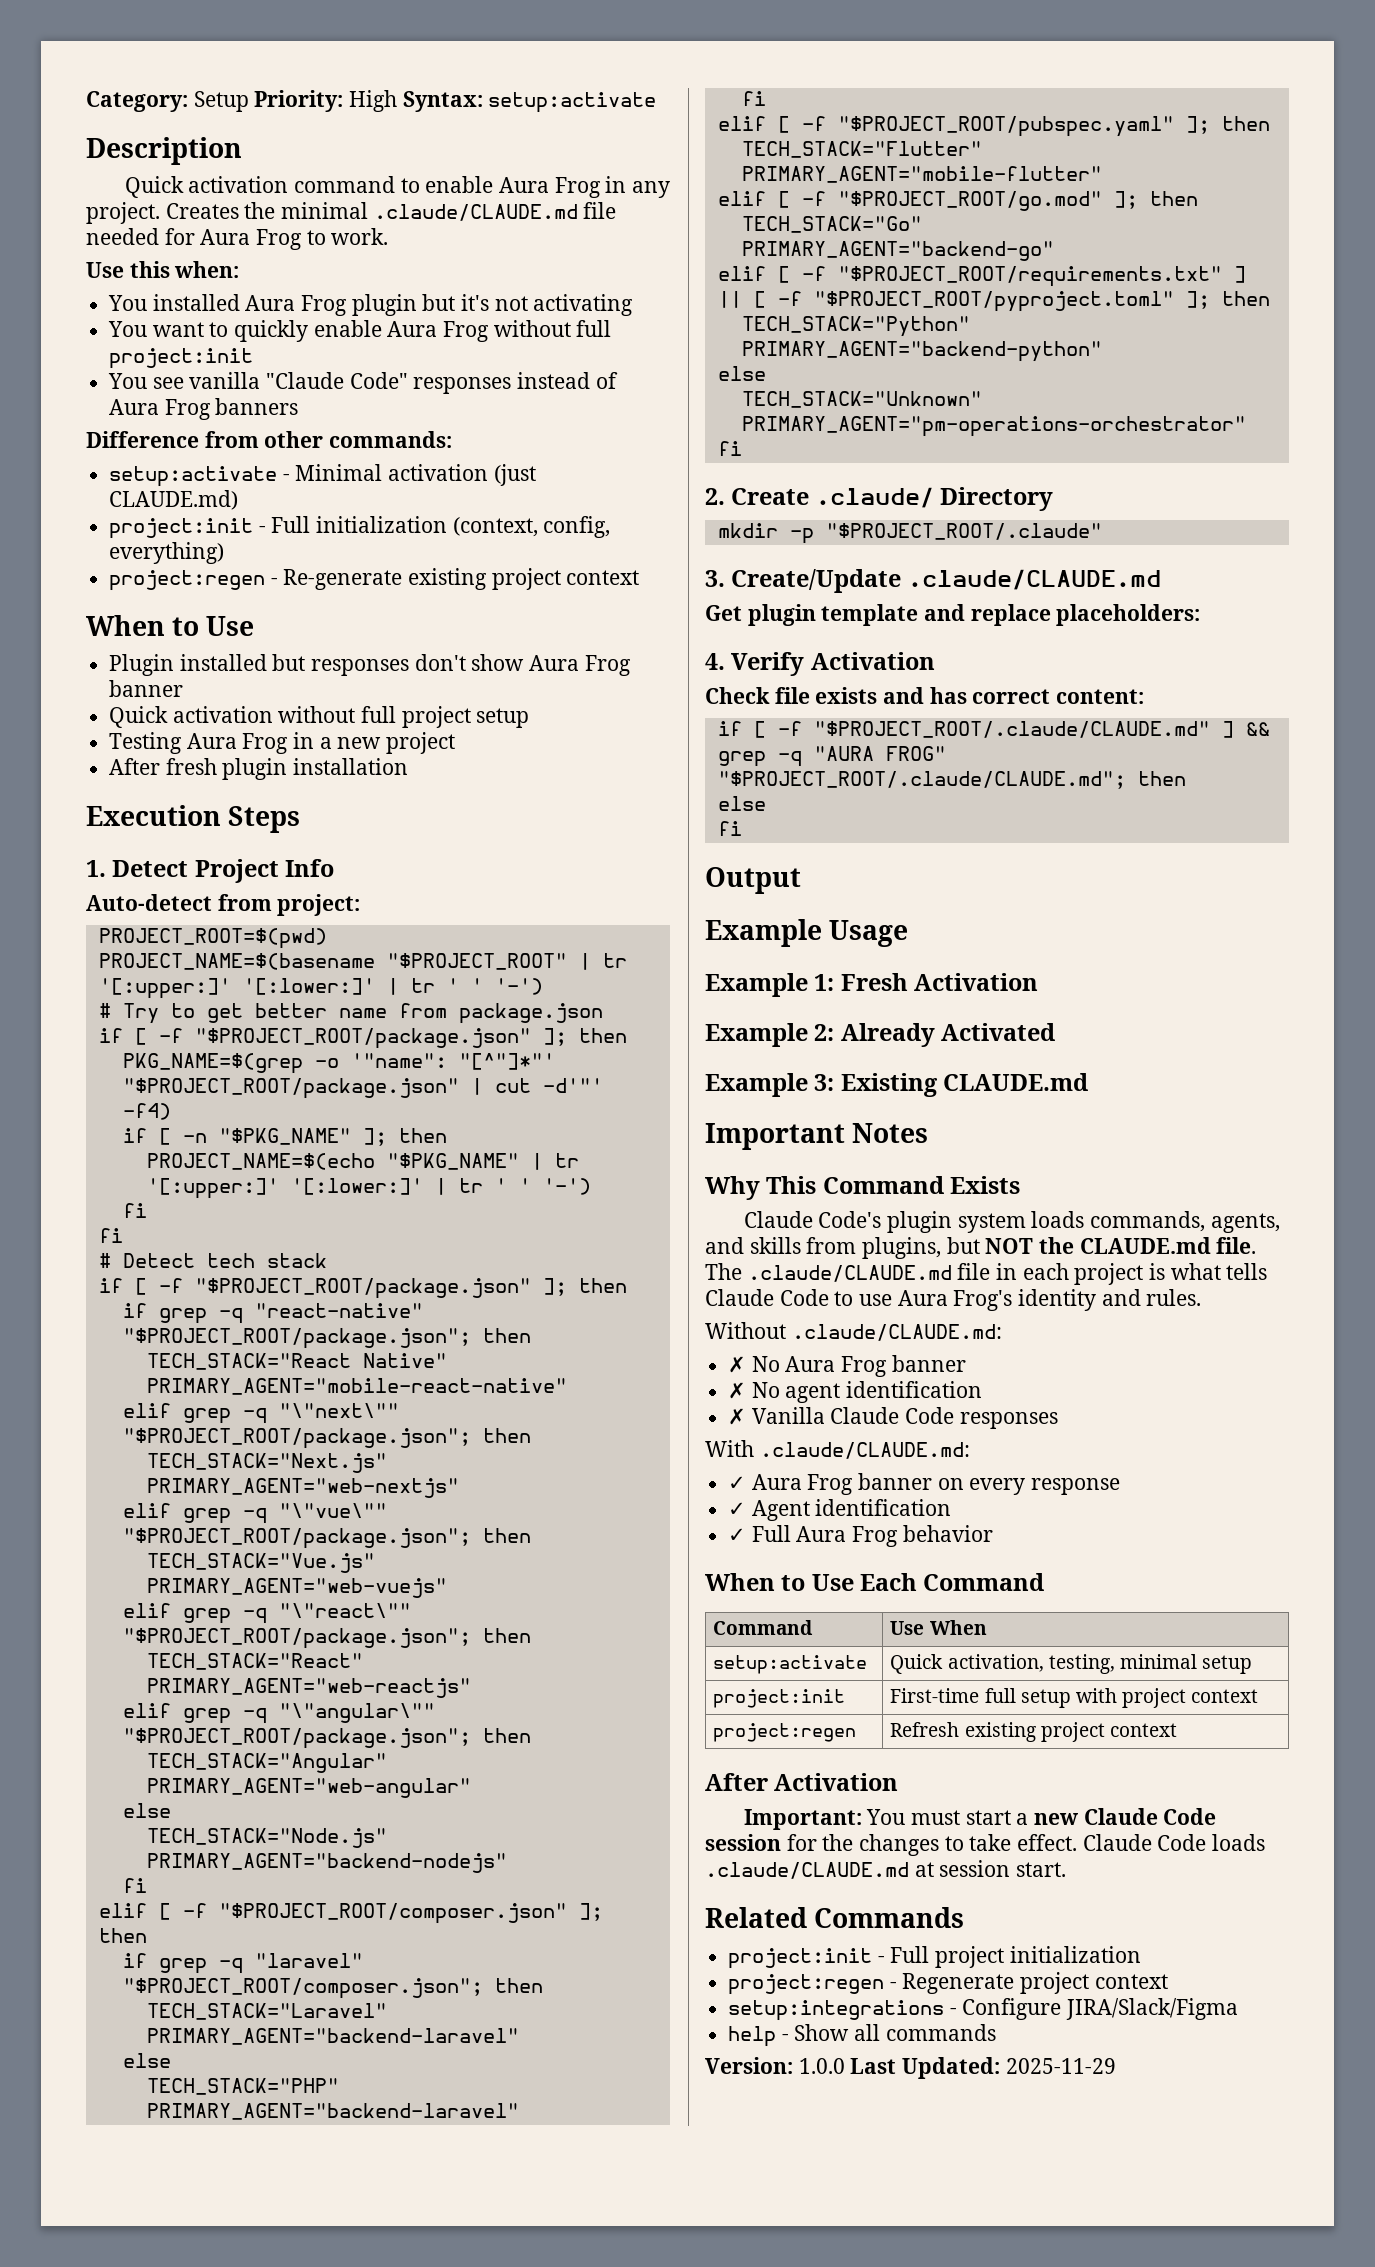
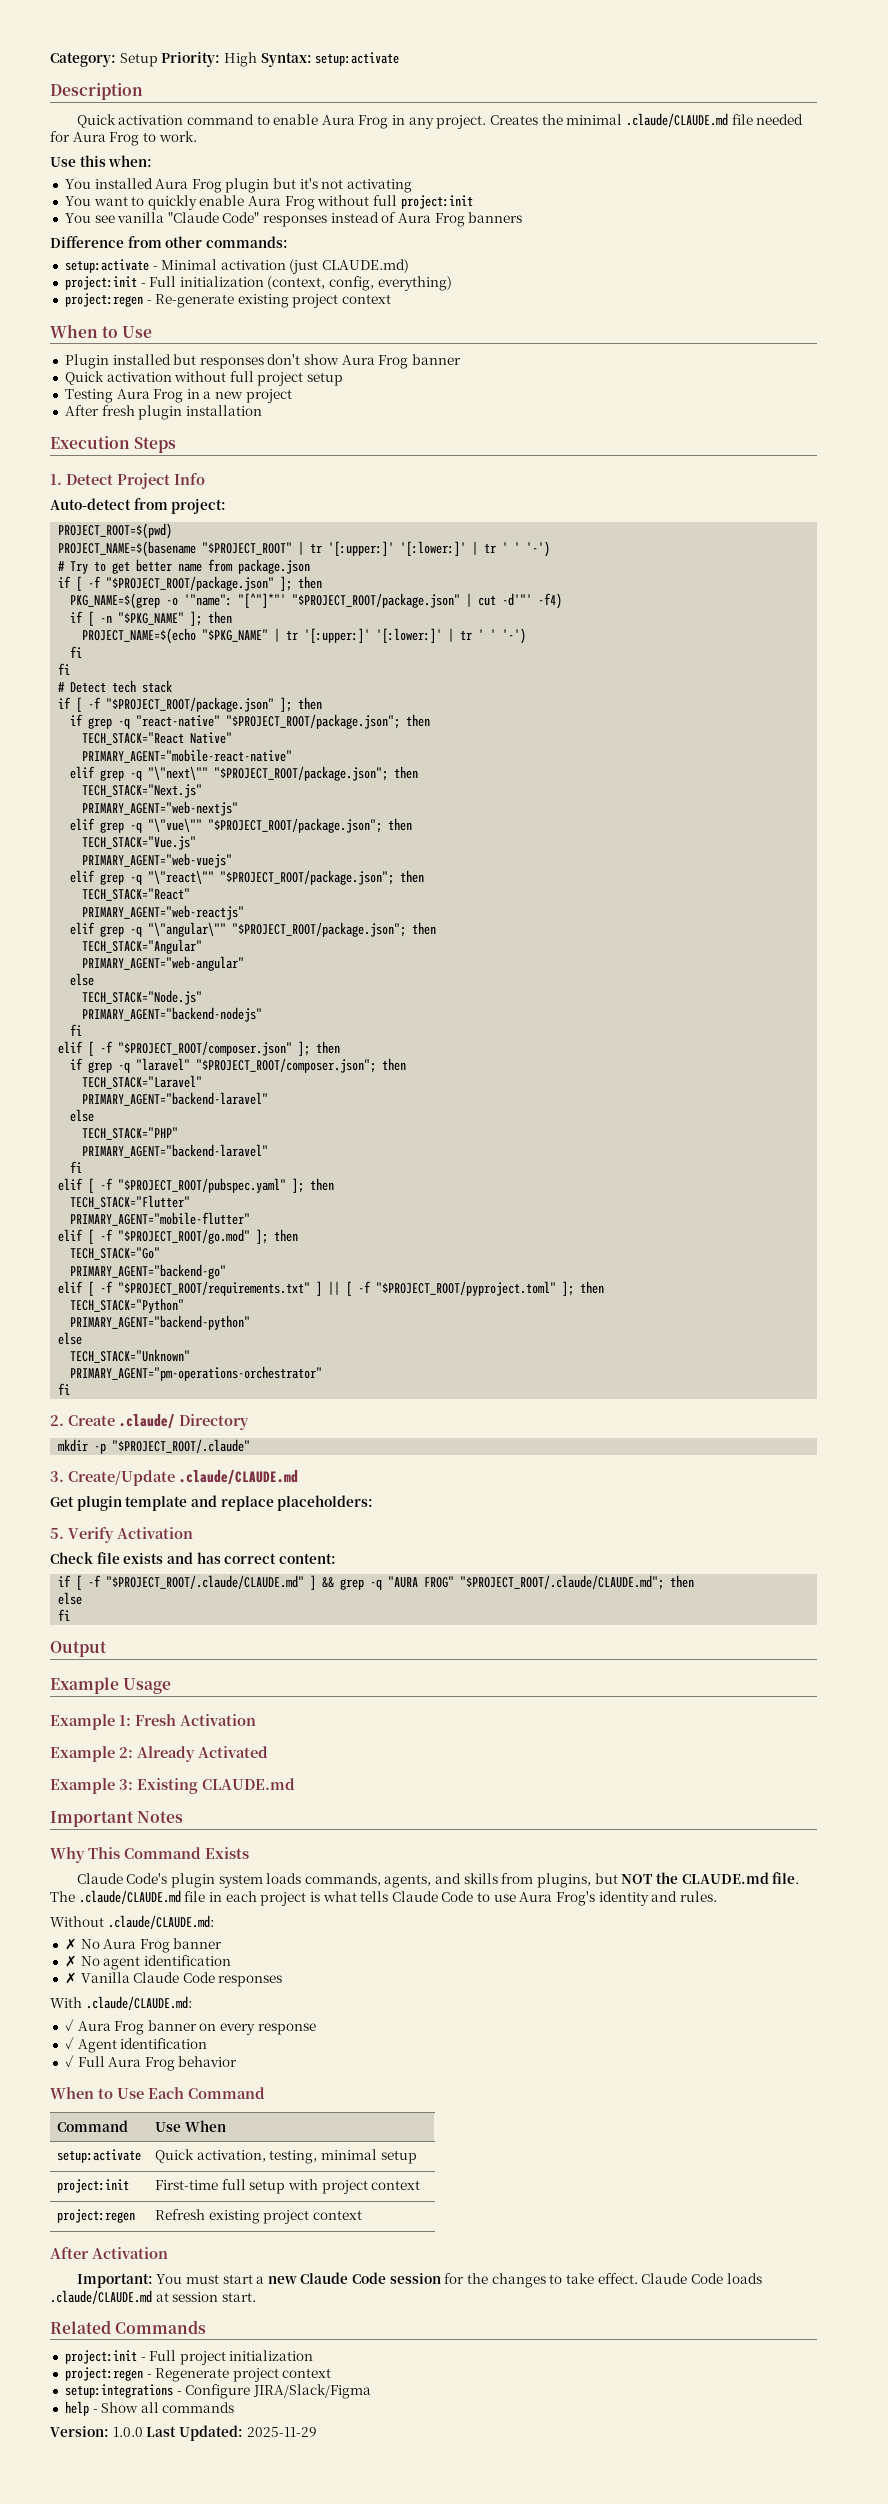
- 4. Verify Activation
+ 5. Verify Activation

